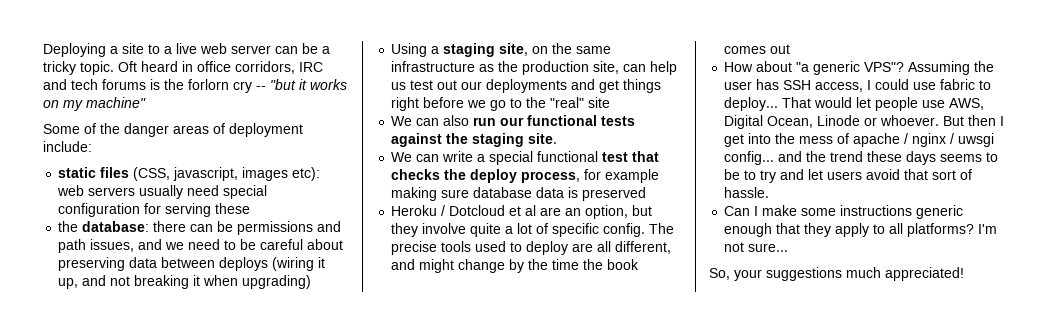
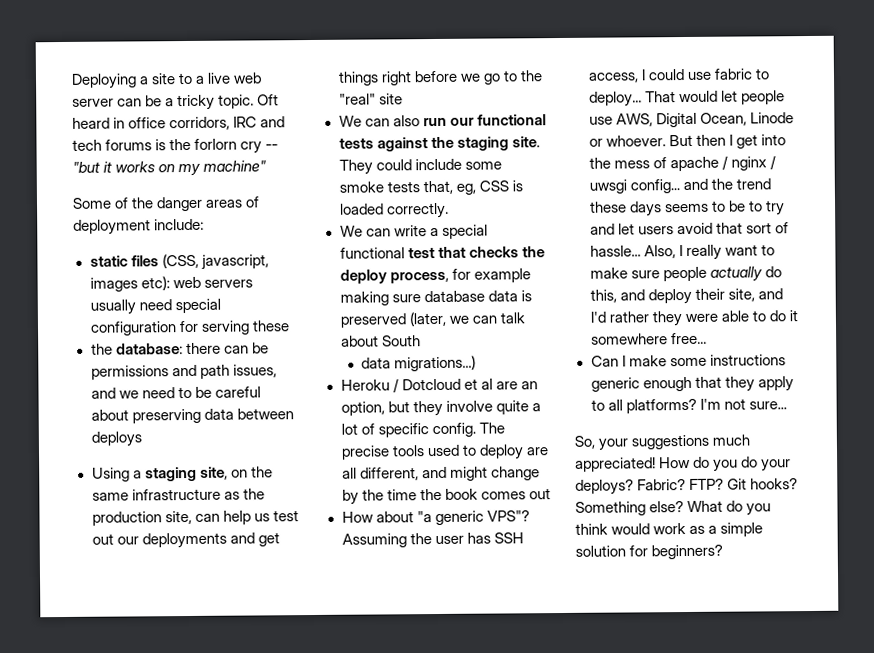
- the database: there can be permissions and path issues, and we need to be careful about preserving data between deploys (wiring it up, and not breaking it when upgrading)
+ the database: there can be permissions and path issues, and we need to be careful about preserving data between deploys
+ They could include some smoke tests that, eg, CSS is loaded correctly.
- We can write a special functional test that checks the deploy process, for example making sure database data is preserved
+ We can write a special functional test that checks the deploy process, for example making sure database data is preserved (later, we can talk about South
+ data migrations...)
- But then I get into the mess of apache / nginx / uwsgi config... and the trend these days seems to be to try and let users avoid that sort of hassle.
+ But then I get into the mess of apache / nginx / uwsgi config... and the trend these days seems to be to try and let users avoid that sort of hassle... Also, I really want to make sure people actually do this, and deploy their site, and I'd rather they were able to do it somewhere free...
+ How do you do your deploys? Fabric? FTP? Git hooks? Something else? What do you think would work as a simple solution for beginners?

